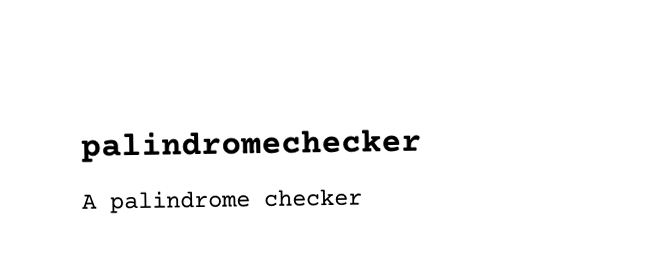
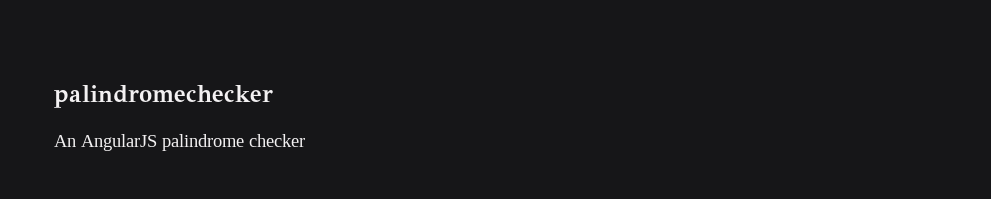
- A palindrome checker
+ An AngularJS palindrome checker

